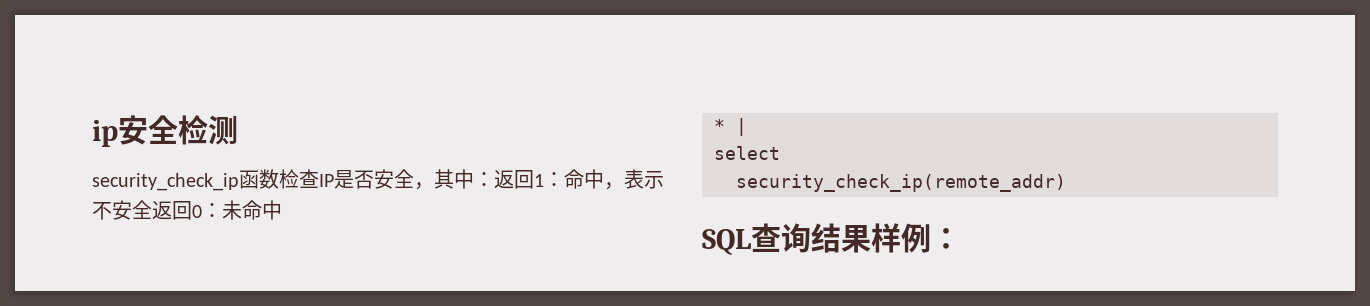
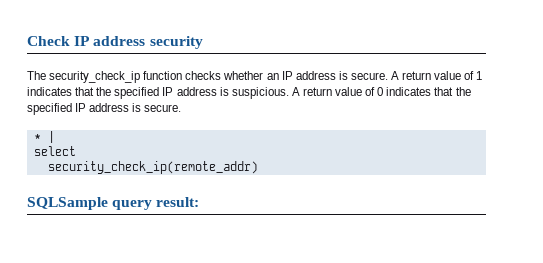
- ip安全检测
- security_check_ip函数检查IP是否安全，其中：返回1：命中，表示不安全返回0：未命中
+ Check IP address security
+ The security_check_ip function checks whether an IP address is secure. A return value of 1 indicates that the specified IP address is suspicious. A return value of 0 indicates that the specified IP address is secure.
- SQL查询结果样例：
+ SQLSample query result:

